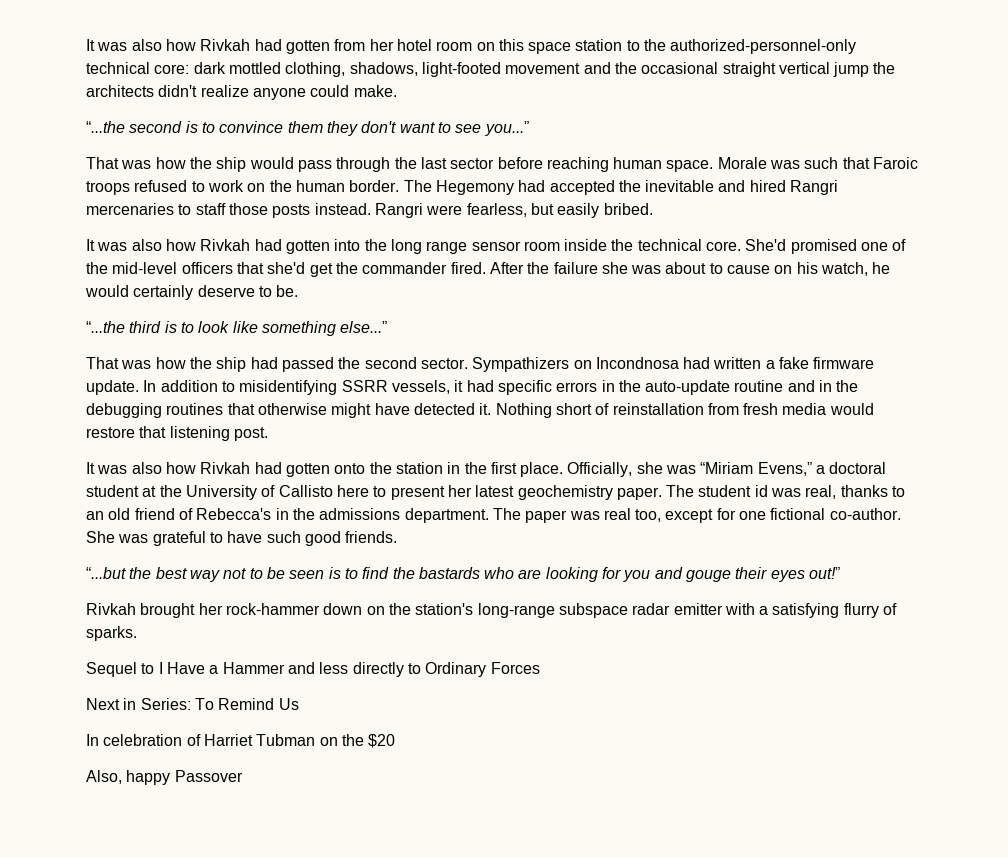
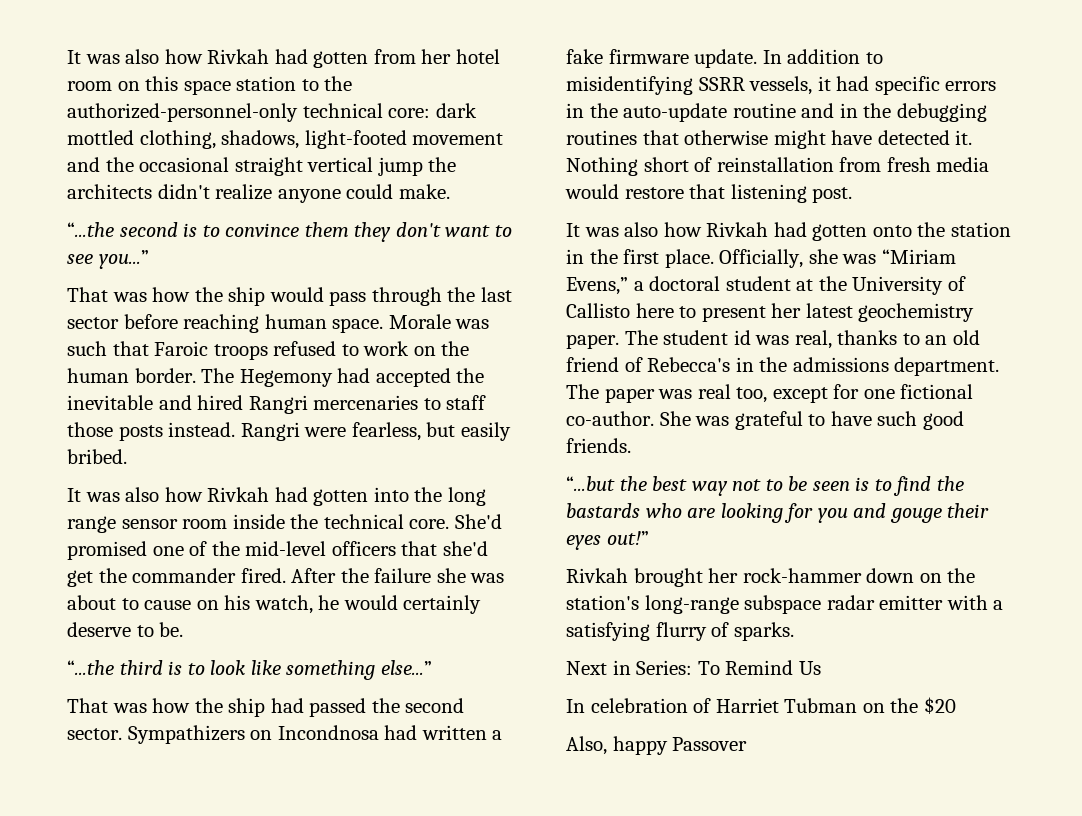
- Sequel to I Have a Hammer and less directly to Ordinary Forces

